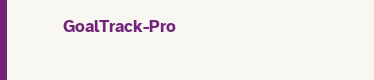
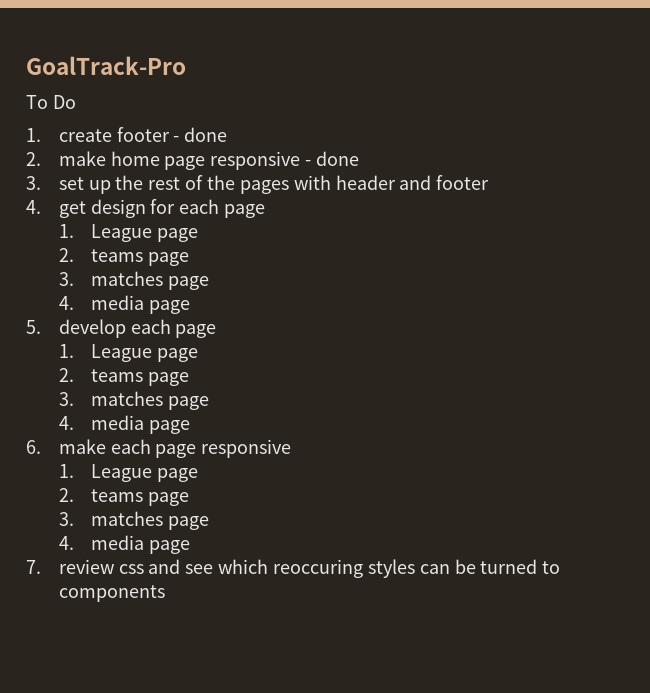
+ To Do
+ 1. create footer - done
+ 2. make home page responsive - done
+ 3. set up the rest of the pages with header and footer
+ 4. get design for each page
+ 1. League page
+ 2. teams page
+ 3. matches page
+ 4. media page
+ 5. develop each page
+ 1. League page
+ 2. teams page
+ 3. matches page
+ 4. media page
+ 6. make each page responsive
+ 1. League page
+ 2. teams page
+ 3. matches page
+ 4. media page
+ 7. review css and see which reoccuring styles can be turned to components

